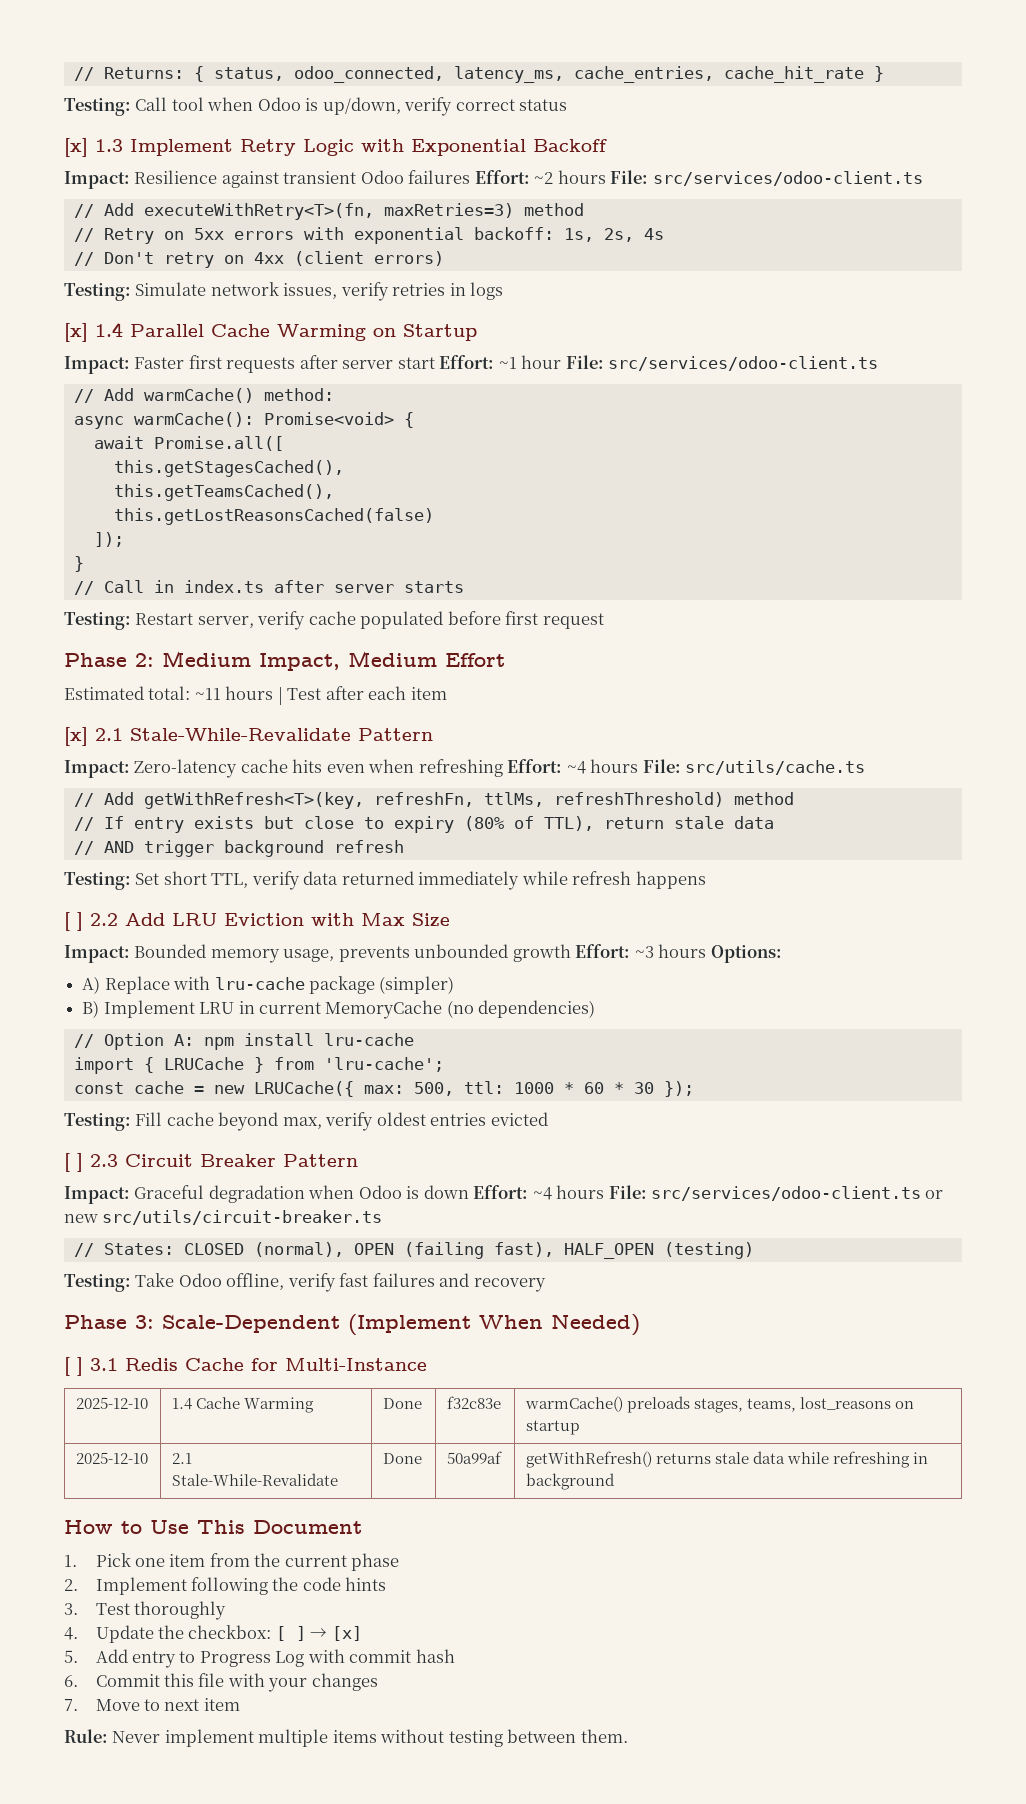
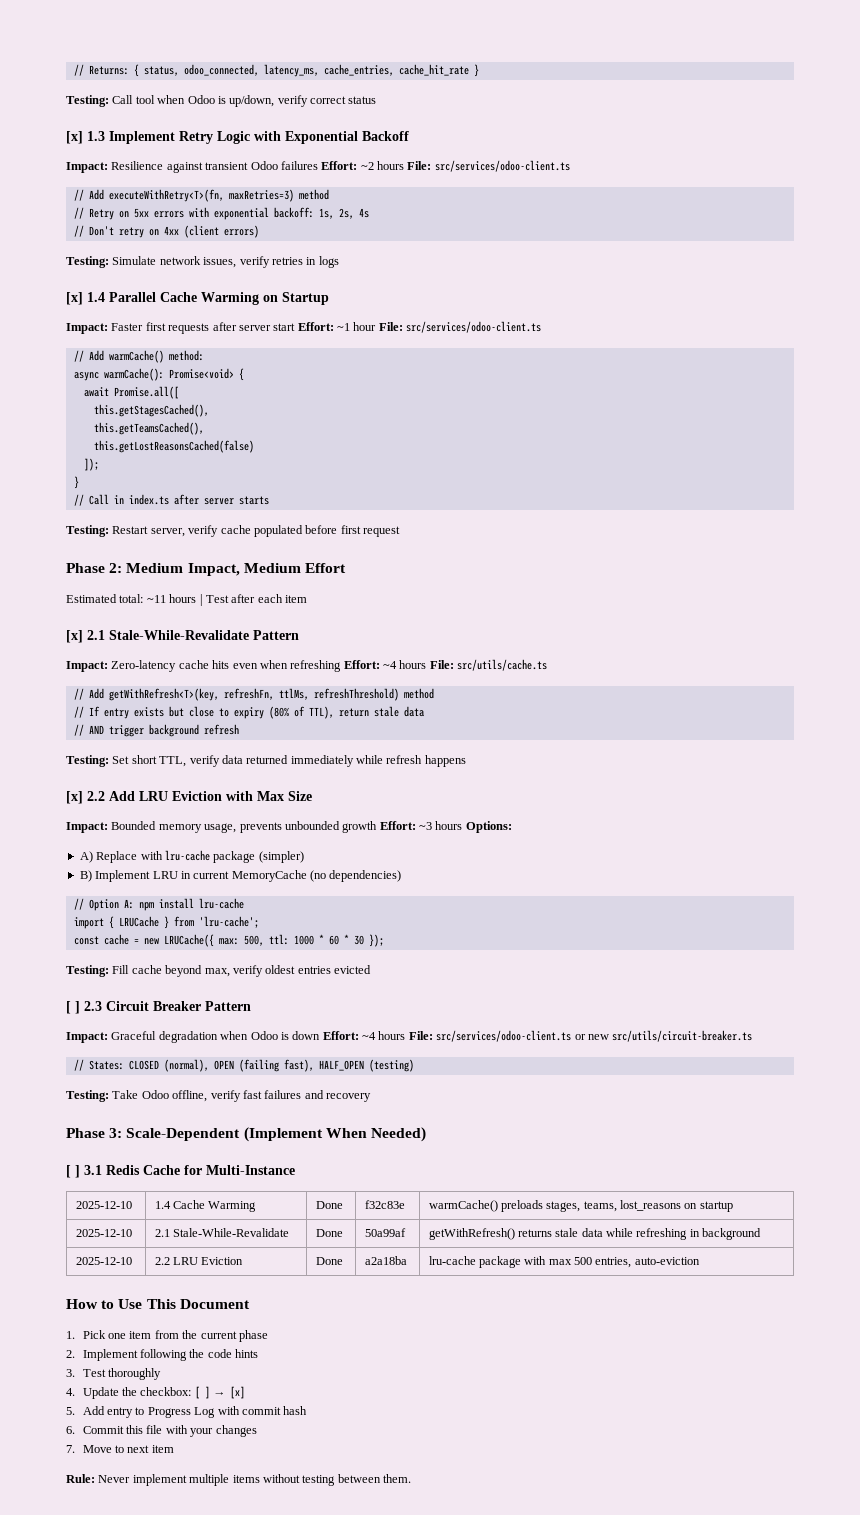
- [ ] 2.2 Add LRU Eviction with Max Size
+ [x] 2.2 Add LRU Eviction with Max Size
+ 2025-12-10 | 2.2 LRU Eviction | Done | a2a18ba | lru-cache package with max 500 entries, auto-eviction

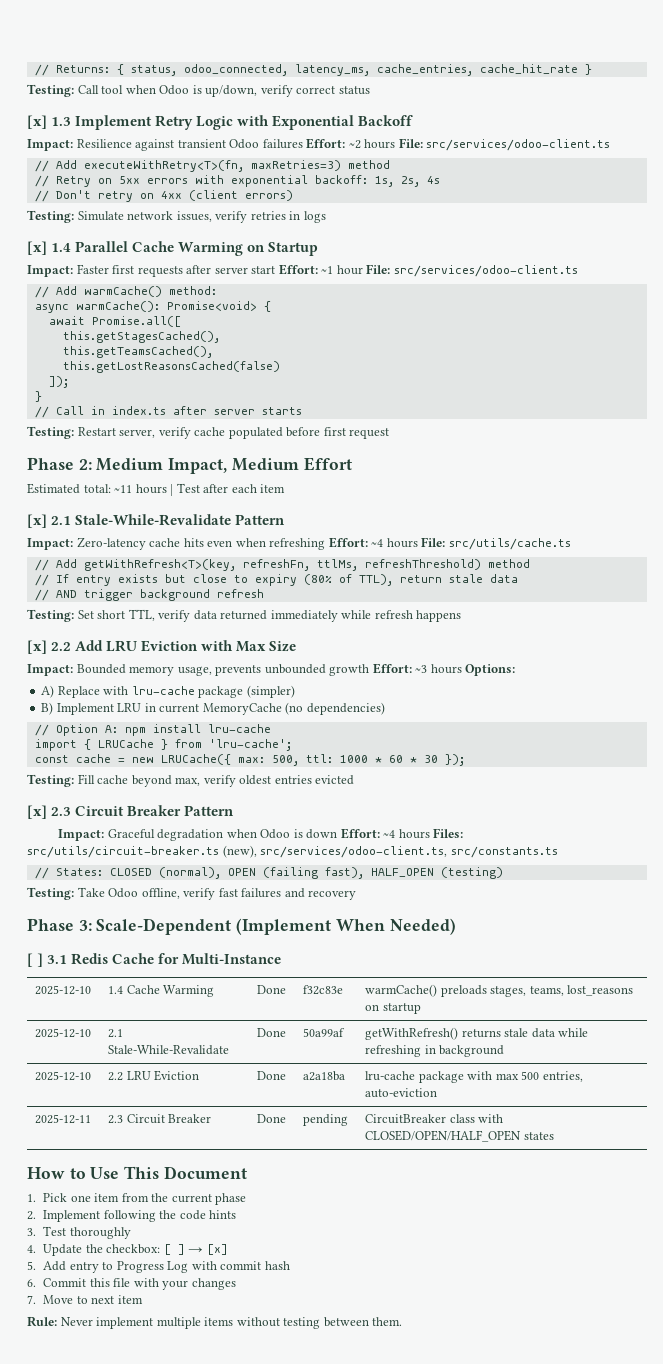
- [ ] 2.3 Circuit Breaker Pattern
+ [x] 2.3 Circuit Breaker Pattern
- Impact: Graceful degradation when Odoo is down Effort: ~4 hours File: src/services/odoo-client.ts or new src/utils/circuit-breaker.ts
+ Impact: Graceful degradation when Odoo is down Effort: ~4 hours Files: src/utils/circuit-breaker.ts (new), src/services/odoo-client.ts, src/constants.ts
+ 2025-12-11 | 2.3 Circuit Breaker | Done | pending | CircuitBreaker class with CLOSED/OPEN/HALF_OPEN states

